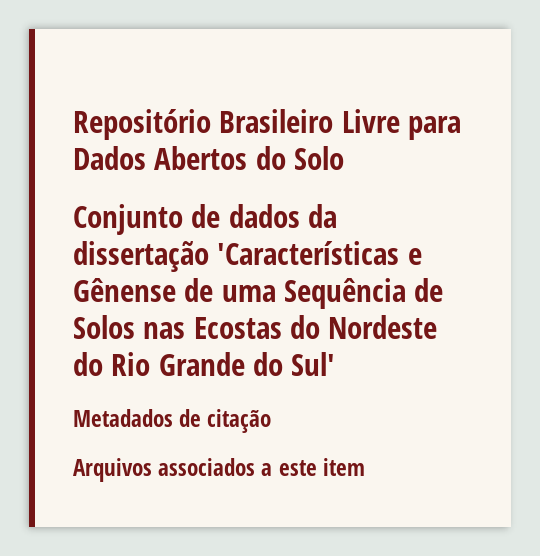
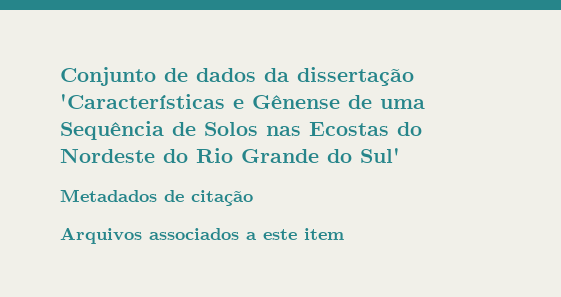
- Repositório Brasileiro Livre para Dados Abertos do Solo

